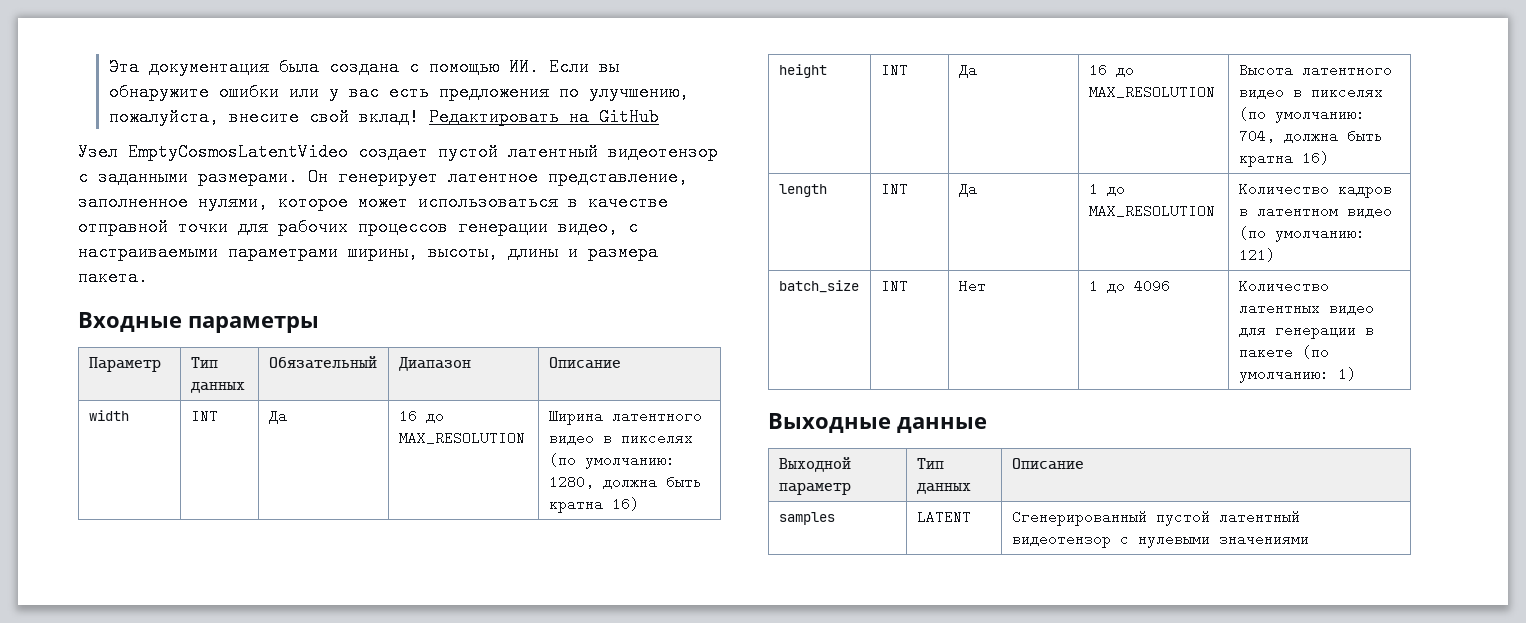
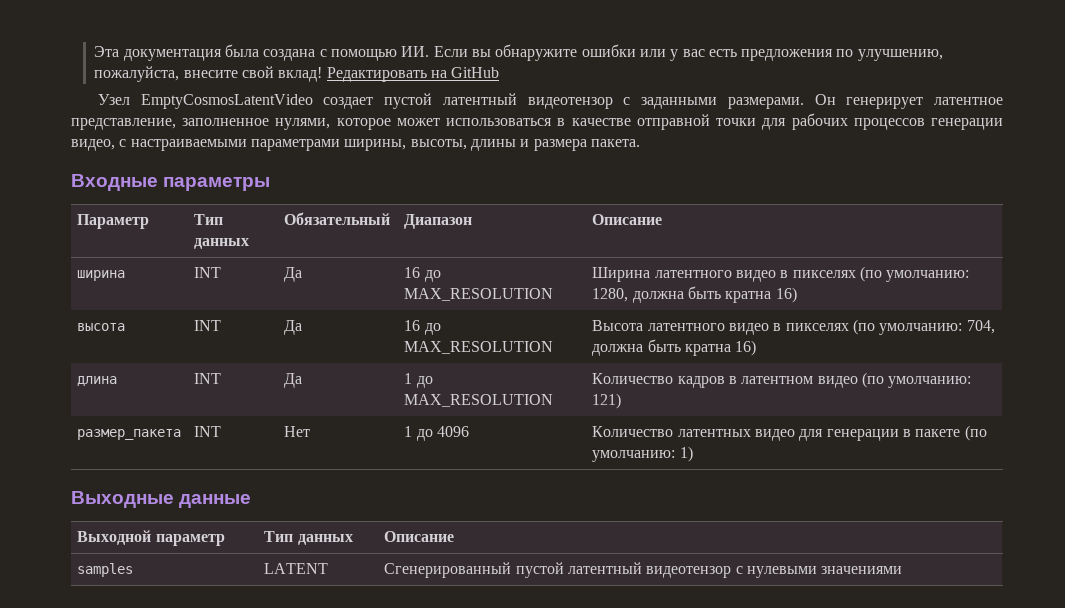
- width | INT | Да | 16 до MAX_RESOLUTION | Ширина латентного видео в пикселях (по умолчанию: 1280, должна быть кратна 16)
+ ширина | INT | Да | 16 до MAX_RESOLUTION | Ширина латентного видео в пикселях (по умолчанию: 1280, должна быть кратна 16)
- height | INT | Да | 16 до MAX_RESOLUTION | Высота латентного видео в пикселях (по умолчанию: 704, должна быть кратна 16)
+ высота | INT | Да | 16 до MAX_RESOLUTION | Высота латентного видео в пикселях (по умолчанию: 704, должна быть кратна 16)
- length | INT | Да | 1 до MAX_RESOLUTION | Количество кадров в латентном видео (по умолчанию: 121)
+ длина | INT | Да | 1 до MAX_RESOLUTION | Количество кадров в латентном видео (по умолчанию: 121)
- batch_size | INT | Нет | 1 до 4096 | Количество латентных видео для генерации в пакете (по умолчанию: 1)
+ размер_пакета | INT | Нет | 1 до 4096 | Количество латентных видео для генерации в пакете (по умолчанию: 1)

